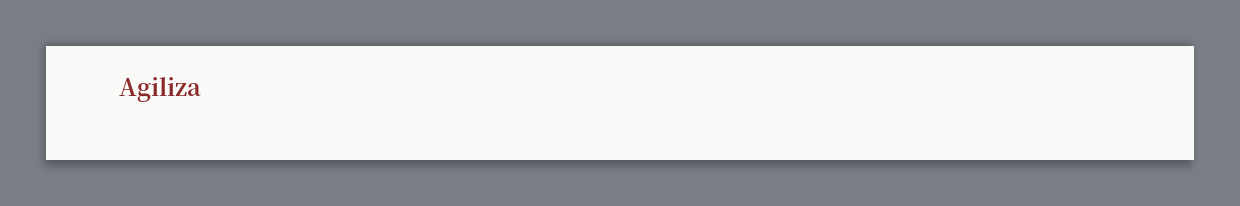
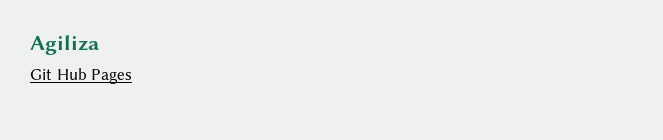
+ Git Hub Pages

